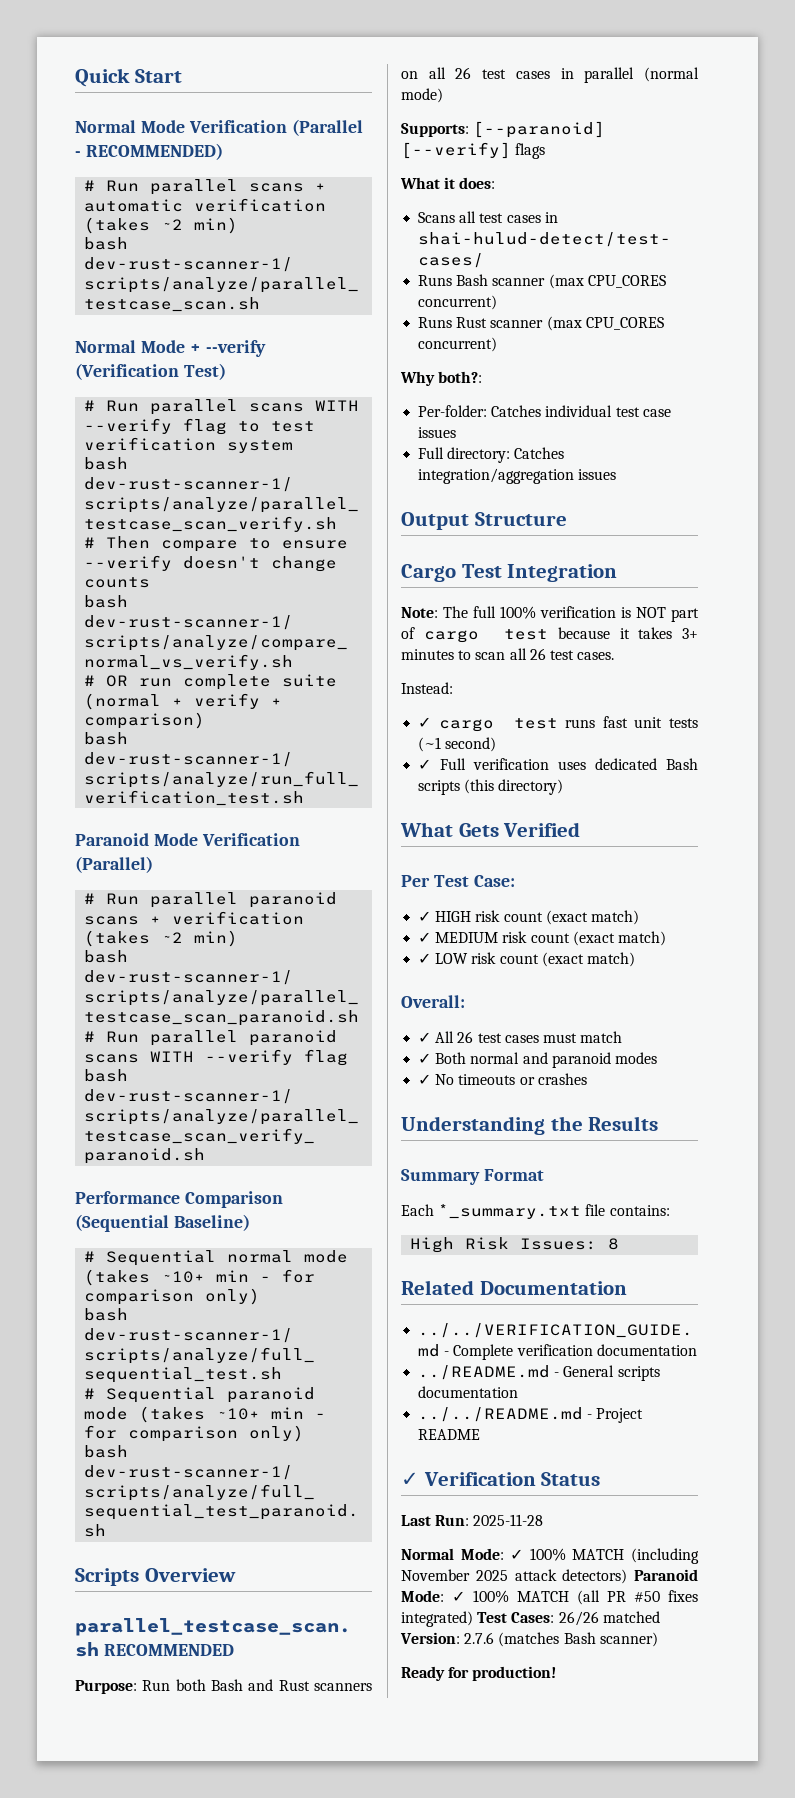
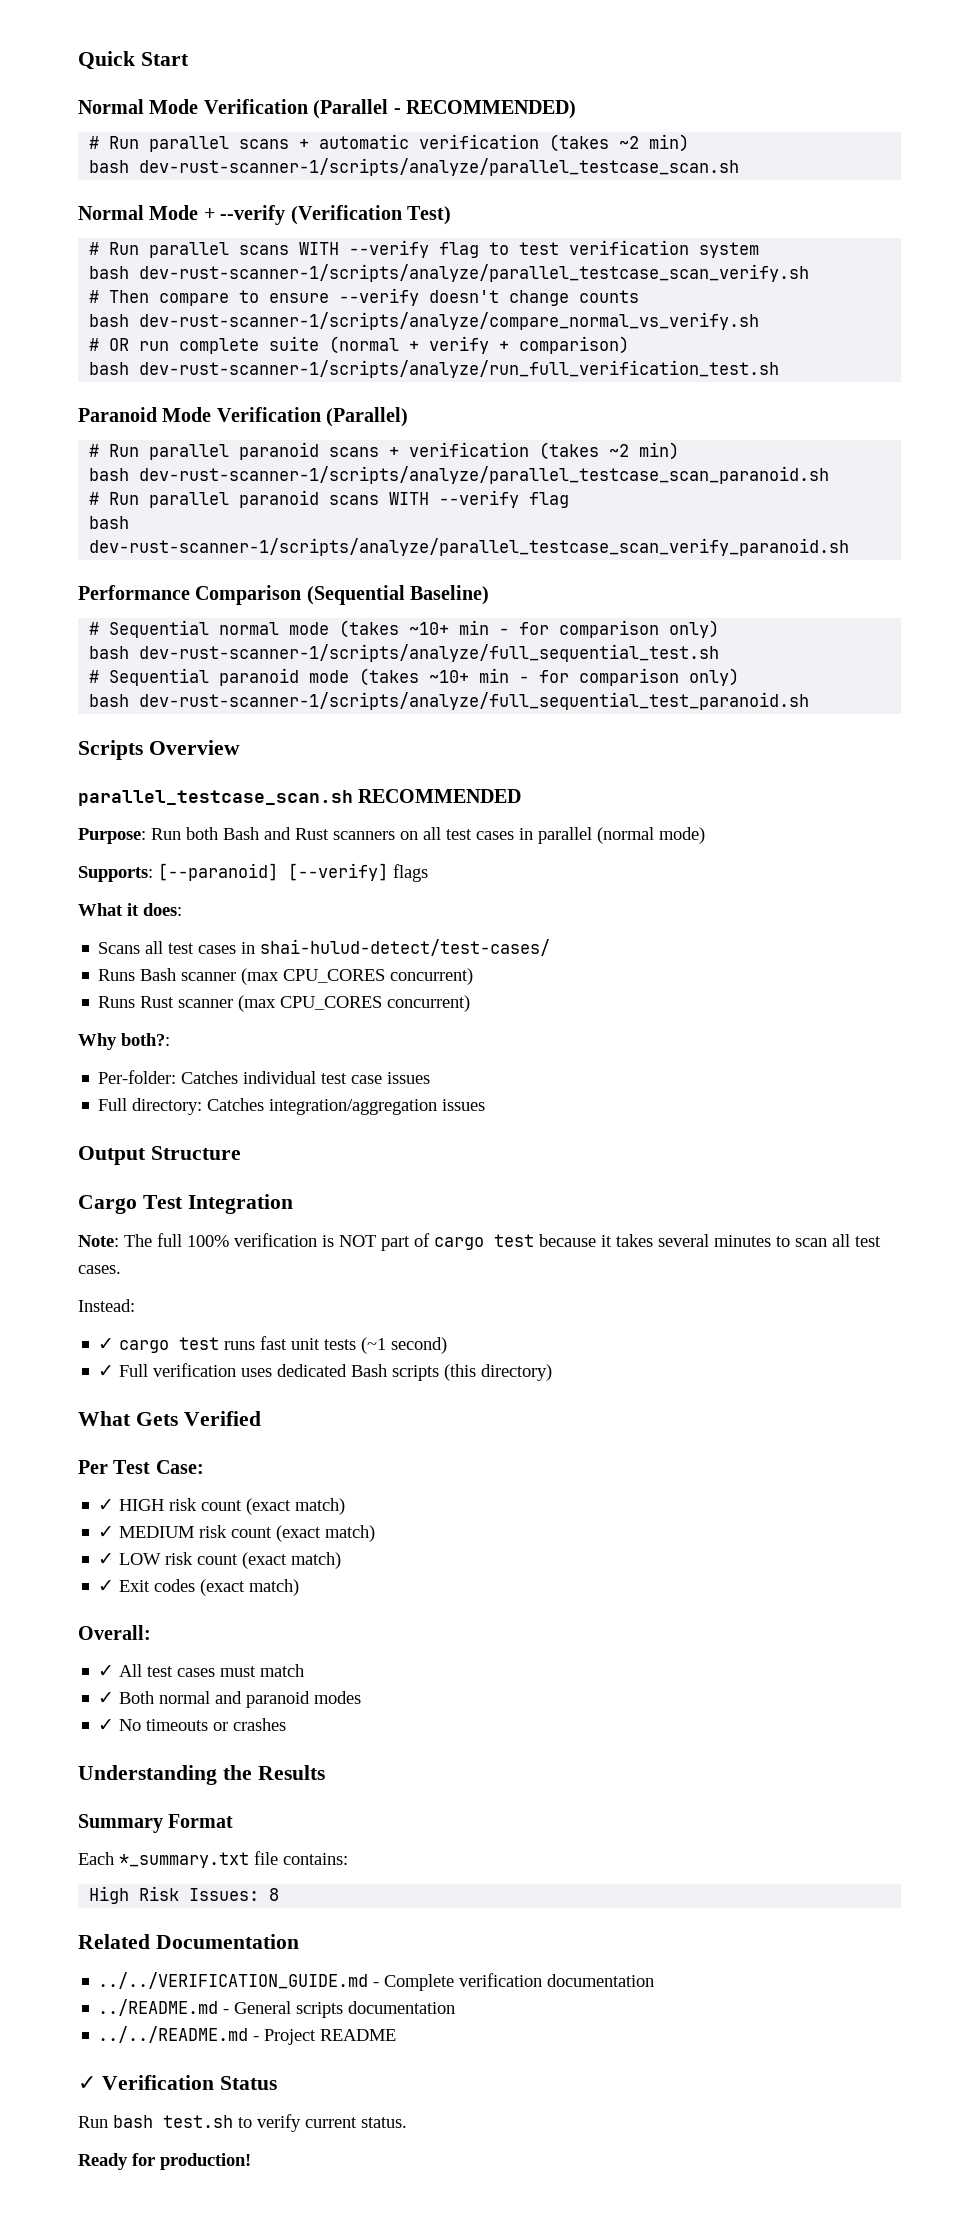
- Purpose: Run both Bash and Rust scanners on all 26 test cases in parallel (normal mode)
+ Purpose: Run both Bash and Rust scanners on all test cases in parallel (normal mode)
- Note: The full 100% verification is NOT part of cargo test because it takes 3+ minutes to scan all 26 test cases.
+ Note: The full 100% verification is NOT part of cargo test because it takes several minutes to scan all test cases.
+ ✓ Exit codes (exact match)
- ✓ All 26 test cases must match
+ ✓ All test cases must match
- Last Run: 2025-11-28
- Normal Mode: ✓ 100% MATCH (including November 2025 attack detectors) Paranoid Mode: ✓ 100% MATCH (all PR #50 fixes integrated) Test Cases: 26/26 matched Version: 2.7.6 (matches Bash scanner)
+ Run bash test.sh to verify current status.

